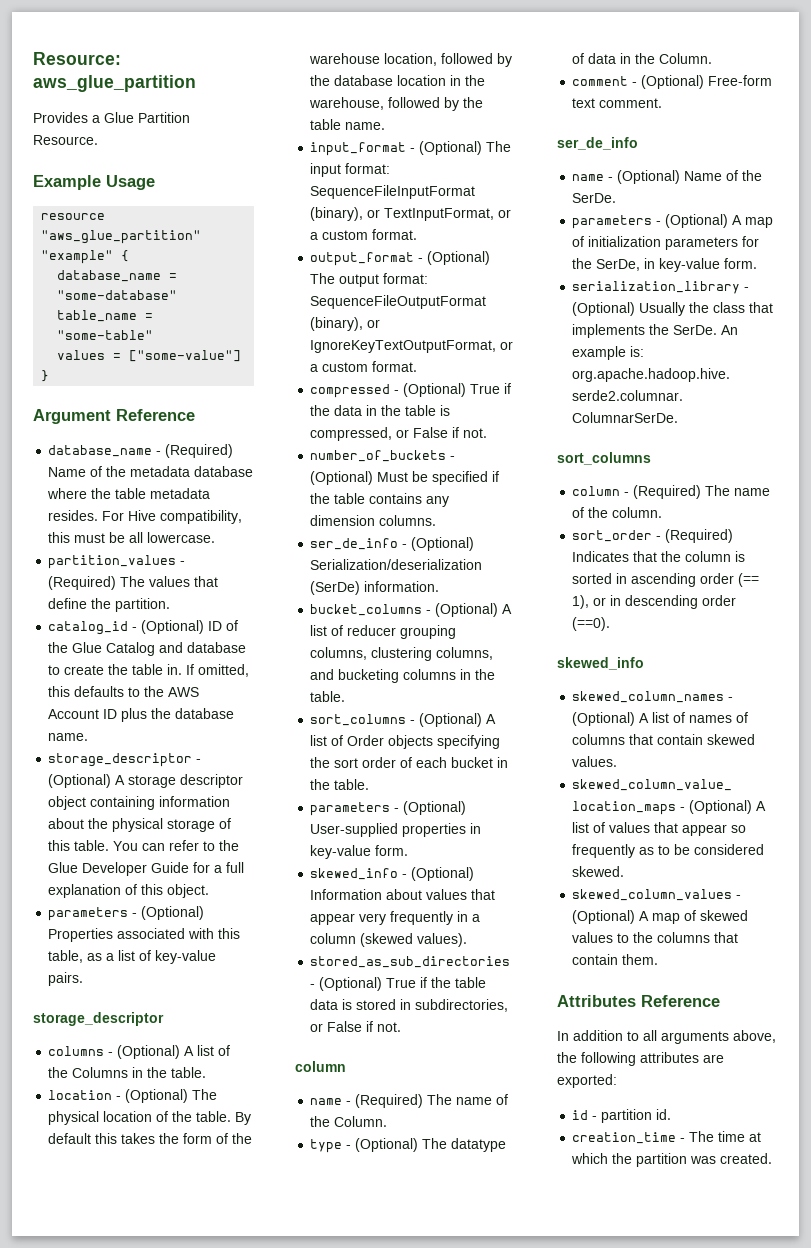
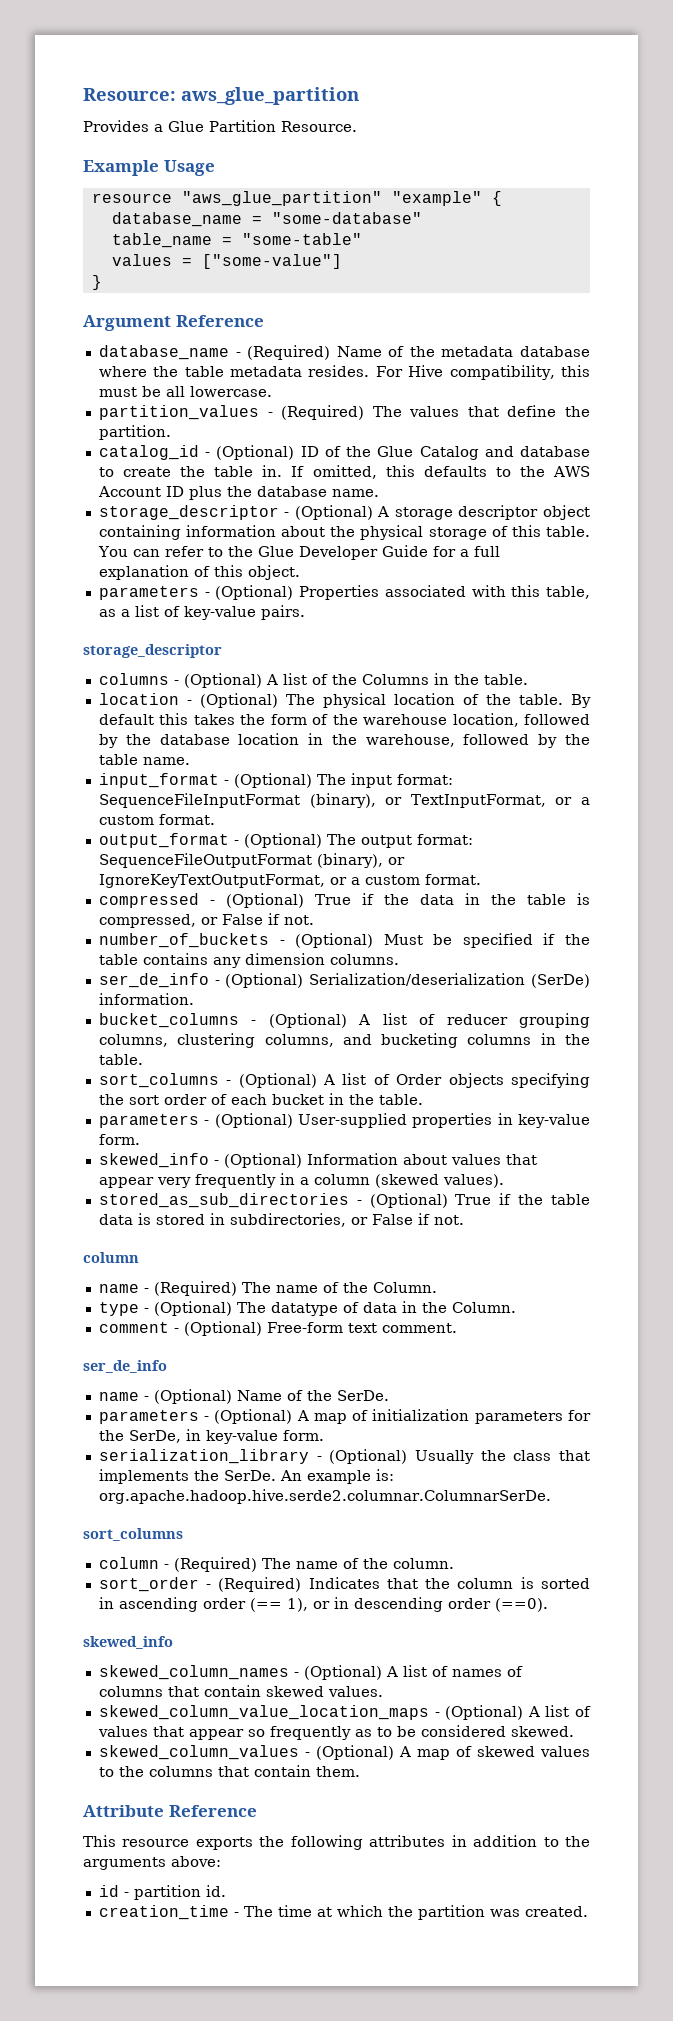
- Attributes Reference
- In addition to all arguments above, the following attributes are exported:
+ Attribute Reference
+ This resource exports the following attributes in addition to the arguments above:

